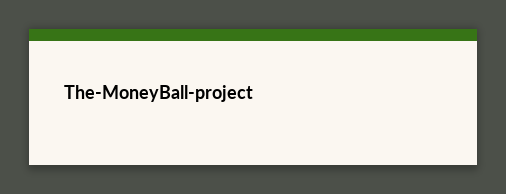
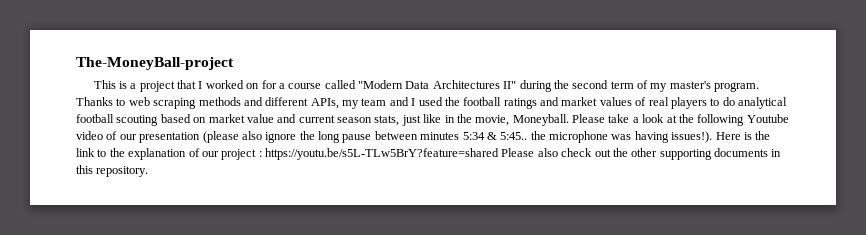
+ This is a project that I worked on for a course called "Modern Data Architectures II" during the second term of my master's program. Thanks to web scraping methods and different APIs, my team and I used the football ratings and market values of real players to do analytical football scouting based on market value and current season stats, just like in the movie, Moneyball. Please take a look at the following Youtube video of our presentation (please also ignore the long pause between minutes 5:34 & 5:45.. the microphone was having issues!). Here is the link to the explanation of our project : https://youtu.be/s5L-TLw5BrY?feature=shared Please also check out the other supporting documents in this repository.

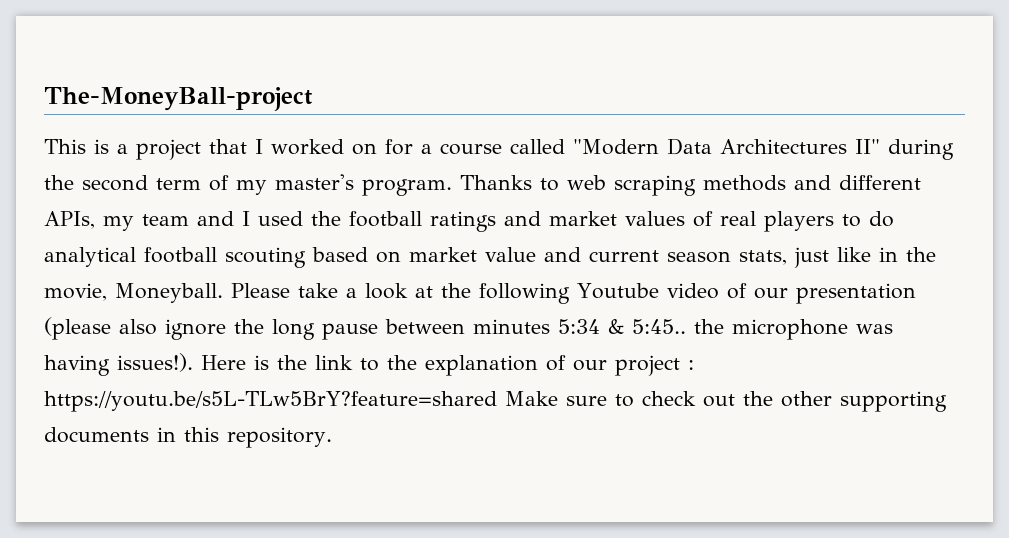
- Here is the link to the explanation of our project : https://youtu.be/s5L-TLw5BrY?feature=shared Please also check out the other supporting documents in this repository.
+ Here is the link to the explanation of our project : https://youtu.be/s5L-TLw5BrY?feature=shared Make sure to check out the other supporting documents in this repository.

